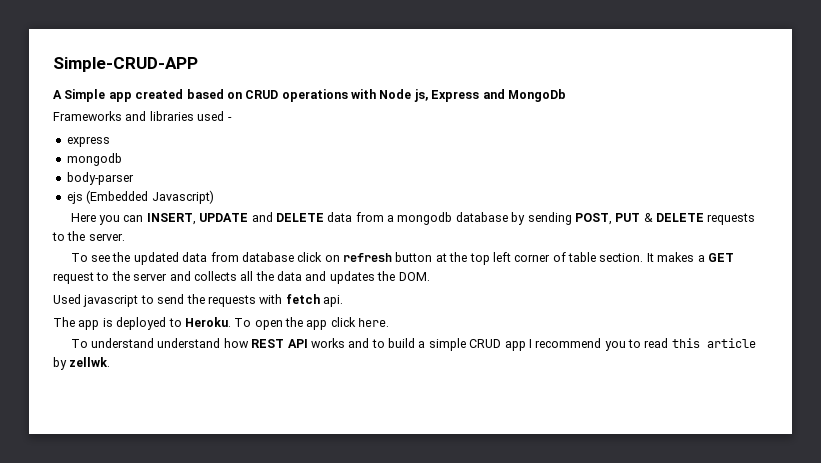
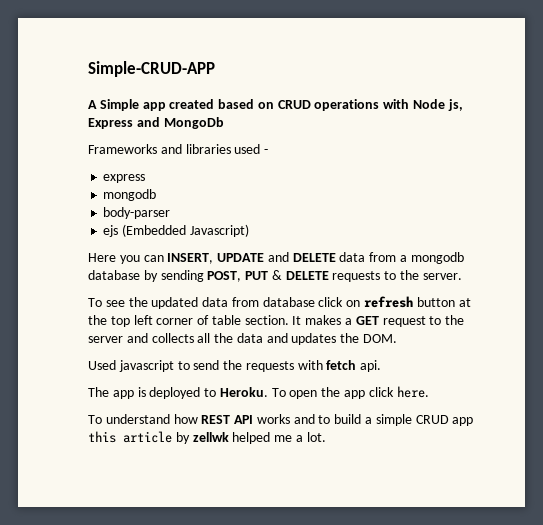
- To understand understand how REST API works and to build a simple CRUD app I recommend you to read this article by zellwk.
+ To understand how REST API works and to build a simple CRUD app this article by zellwk helped me a lot.

